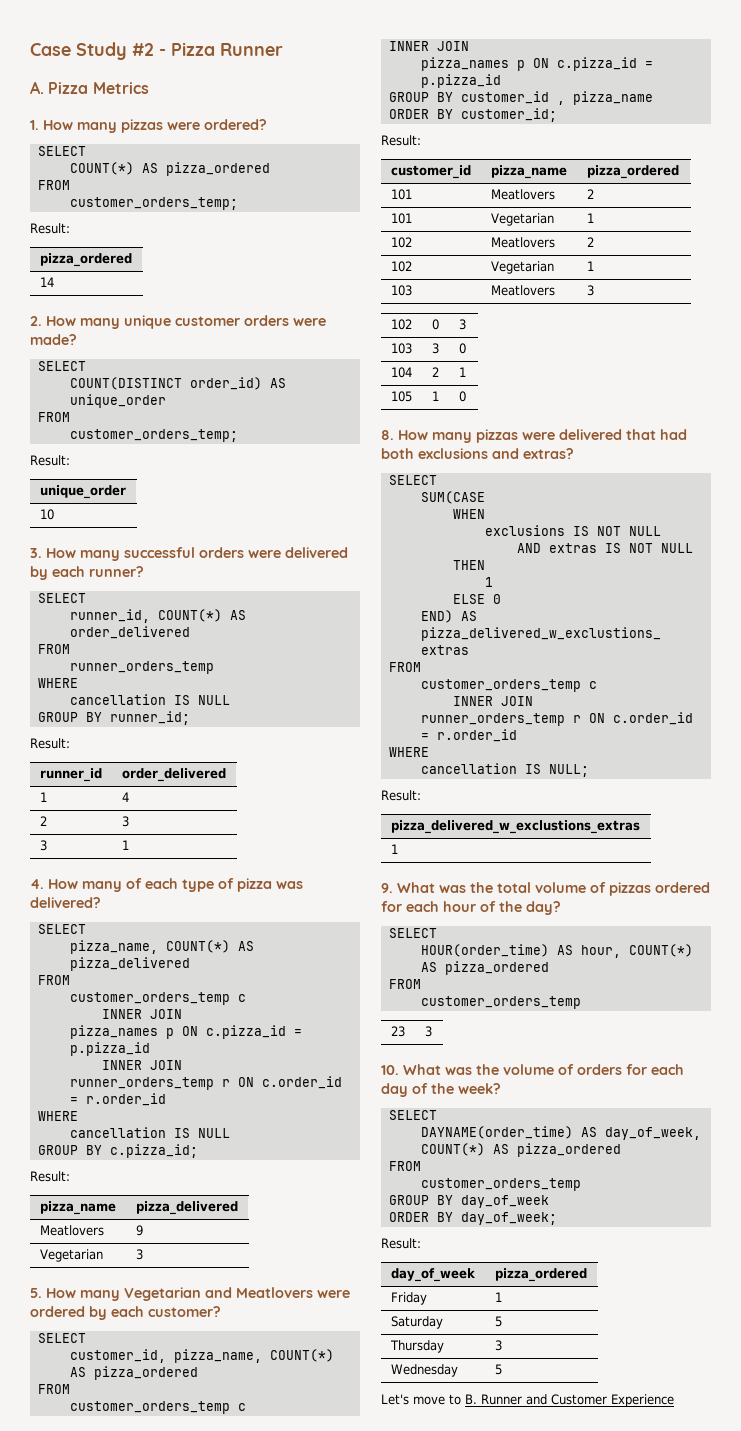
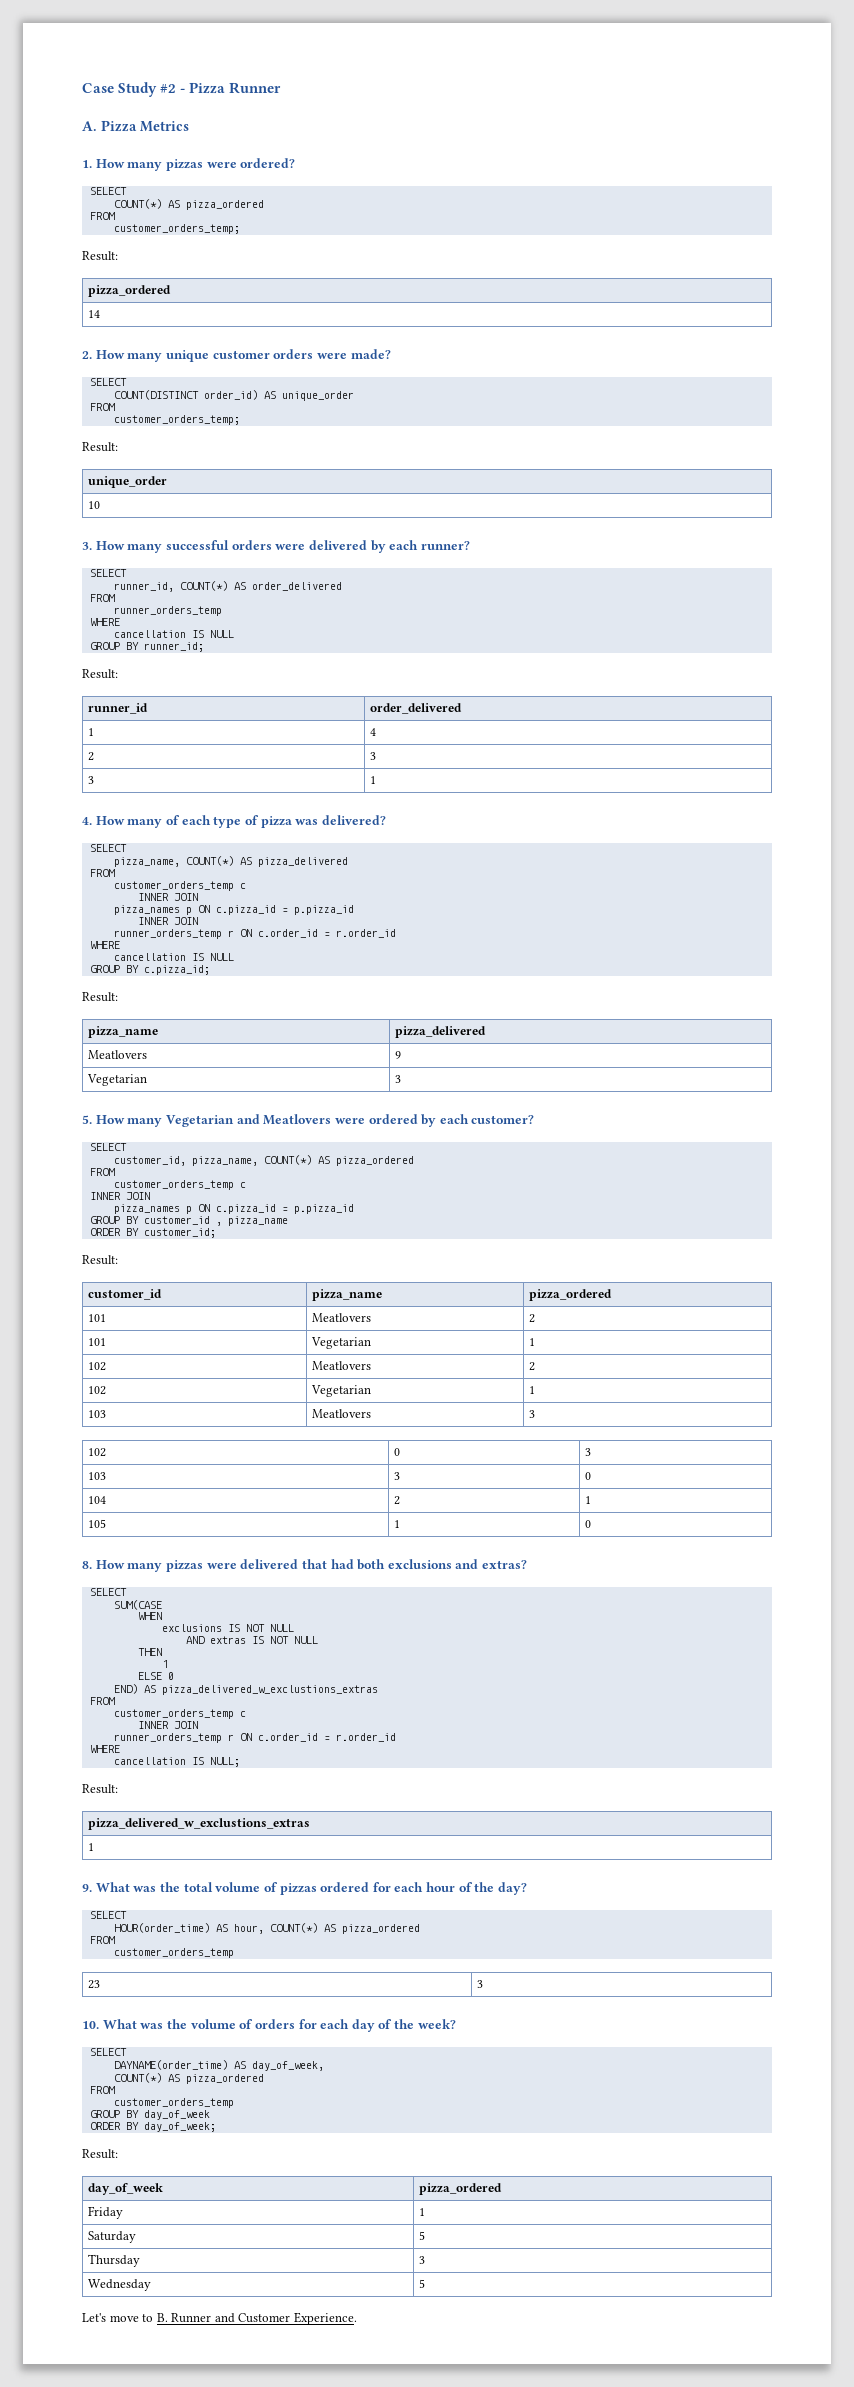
- Let's move to B. Runner and Customer Experience
+ Let's move to B. Runner and Customer Experience.

